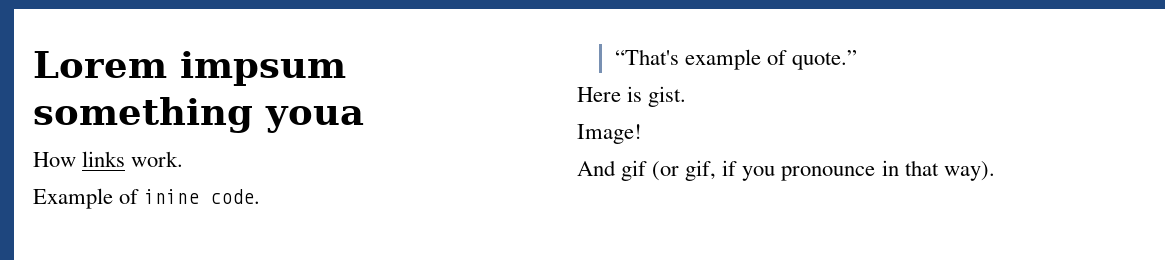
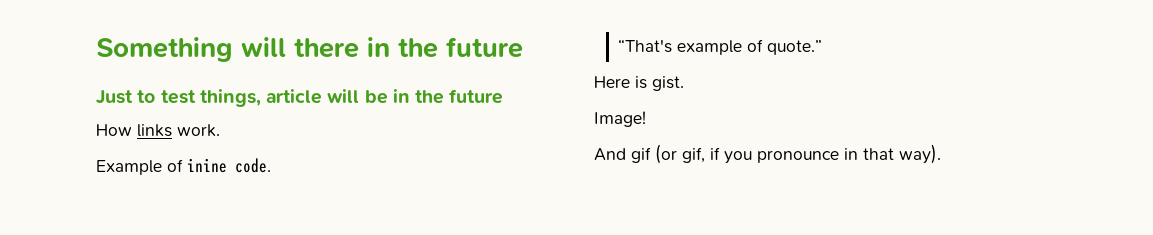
- Lorem impsum something youa
+ Something will there in the future
+ Just to test things, article will be in the future

